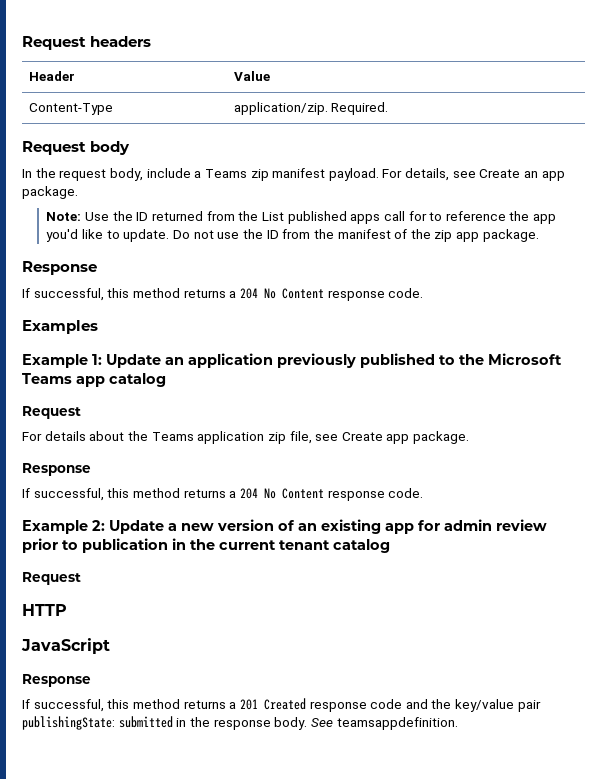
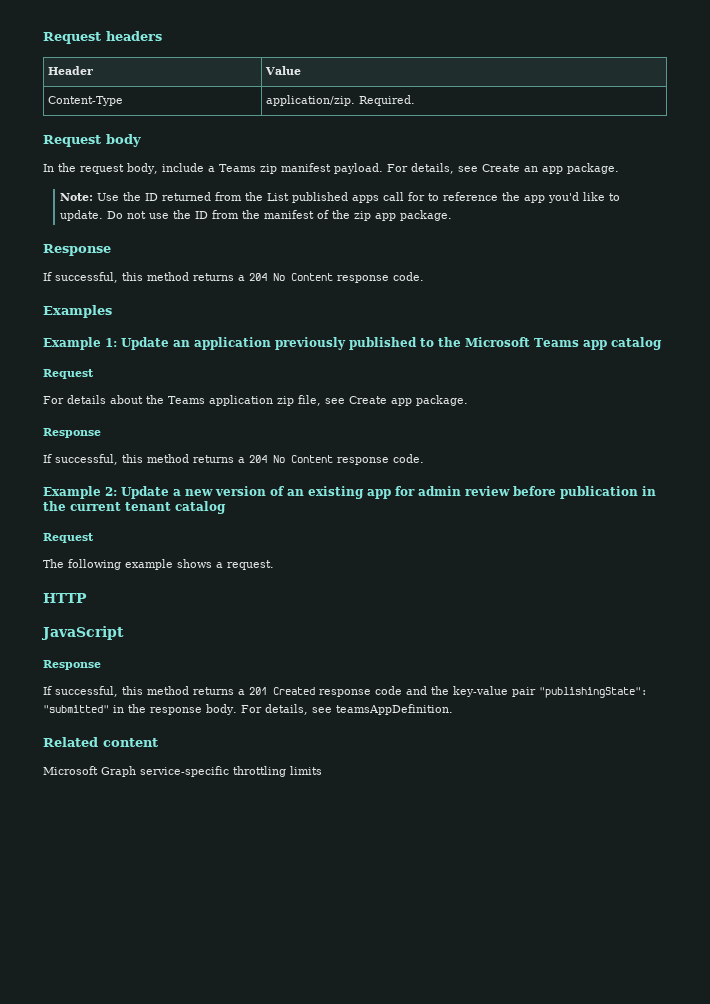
- Example 2: Update a new version of an existing app for admin review prior to publication in the current tenant catalog
+ Example 2: Update a new version of an existing app for admin review before publication in the current tenant catalog
+ The following example shows a request.
- If successful, this method returns a 201 Created response code and the key/value pair publishingState: submitted in the response body. See teamsappdefinition.
+ If successful, this method returns a 201 Created response code and the key-value pair "publishingState": "submitted" in the response body. For details, see teamsAppDefinition.
+ Related content
+ Microsoft Graph service-specific throttling limits

